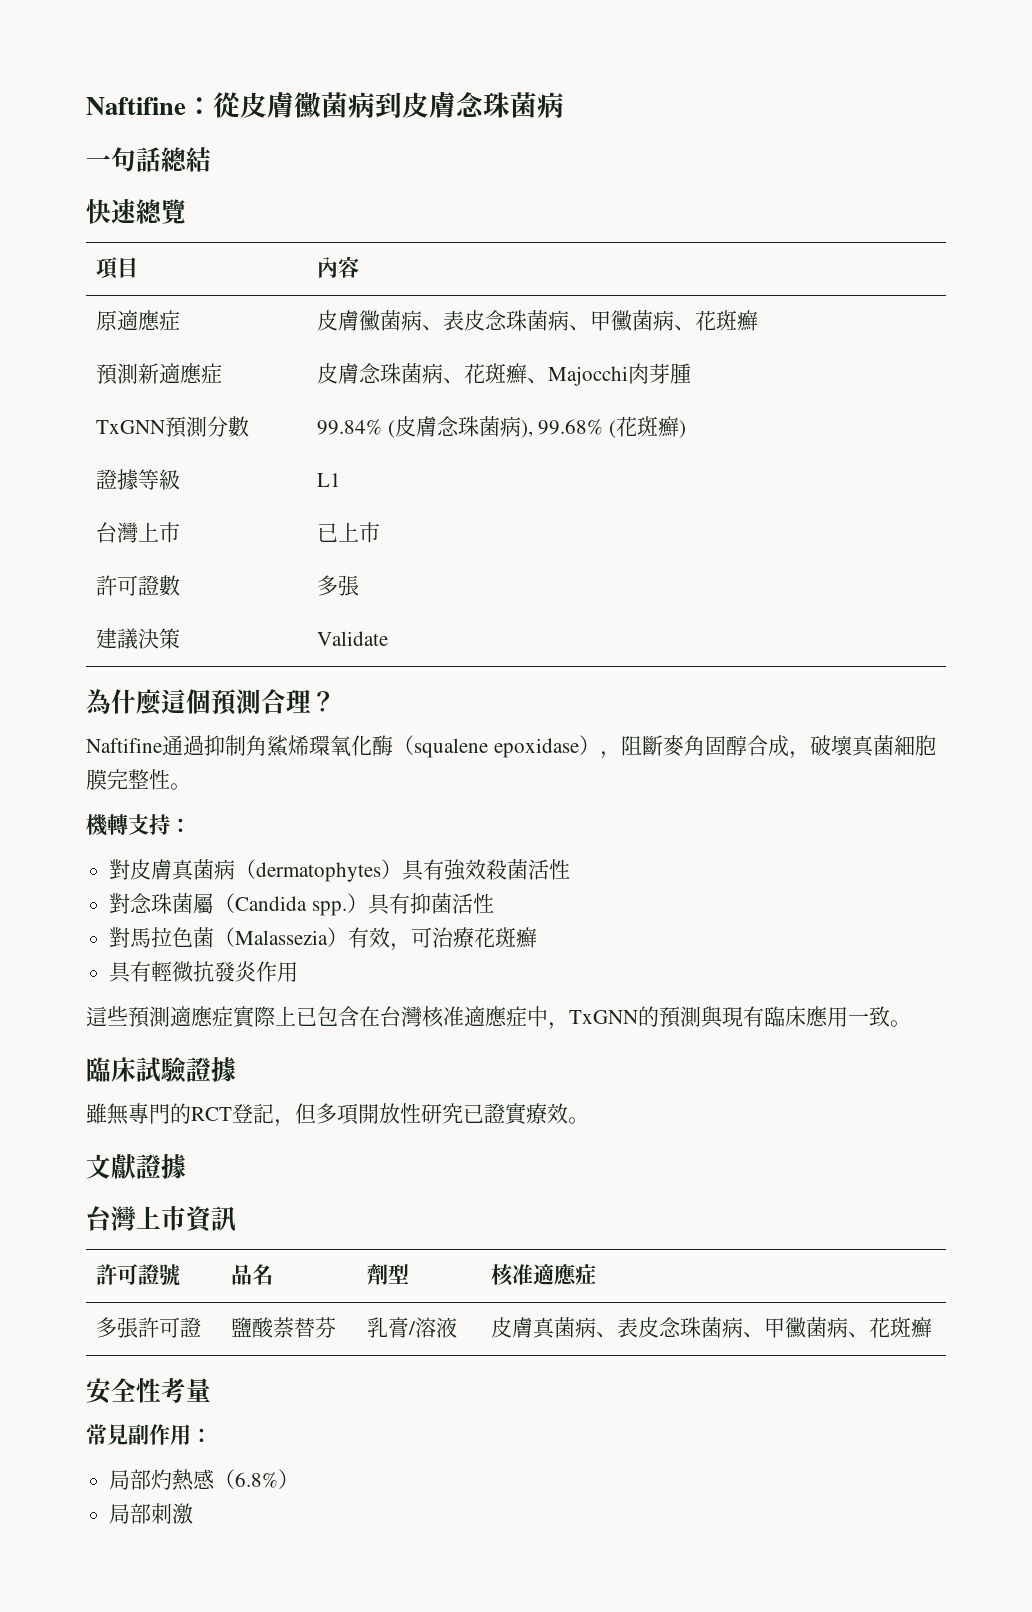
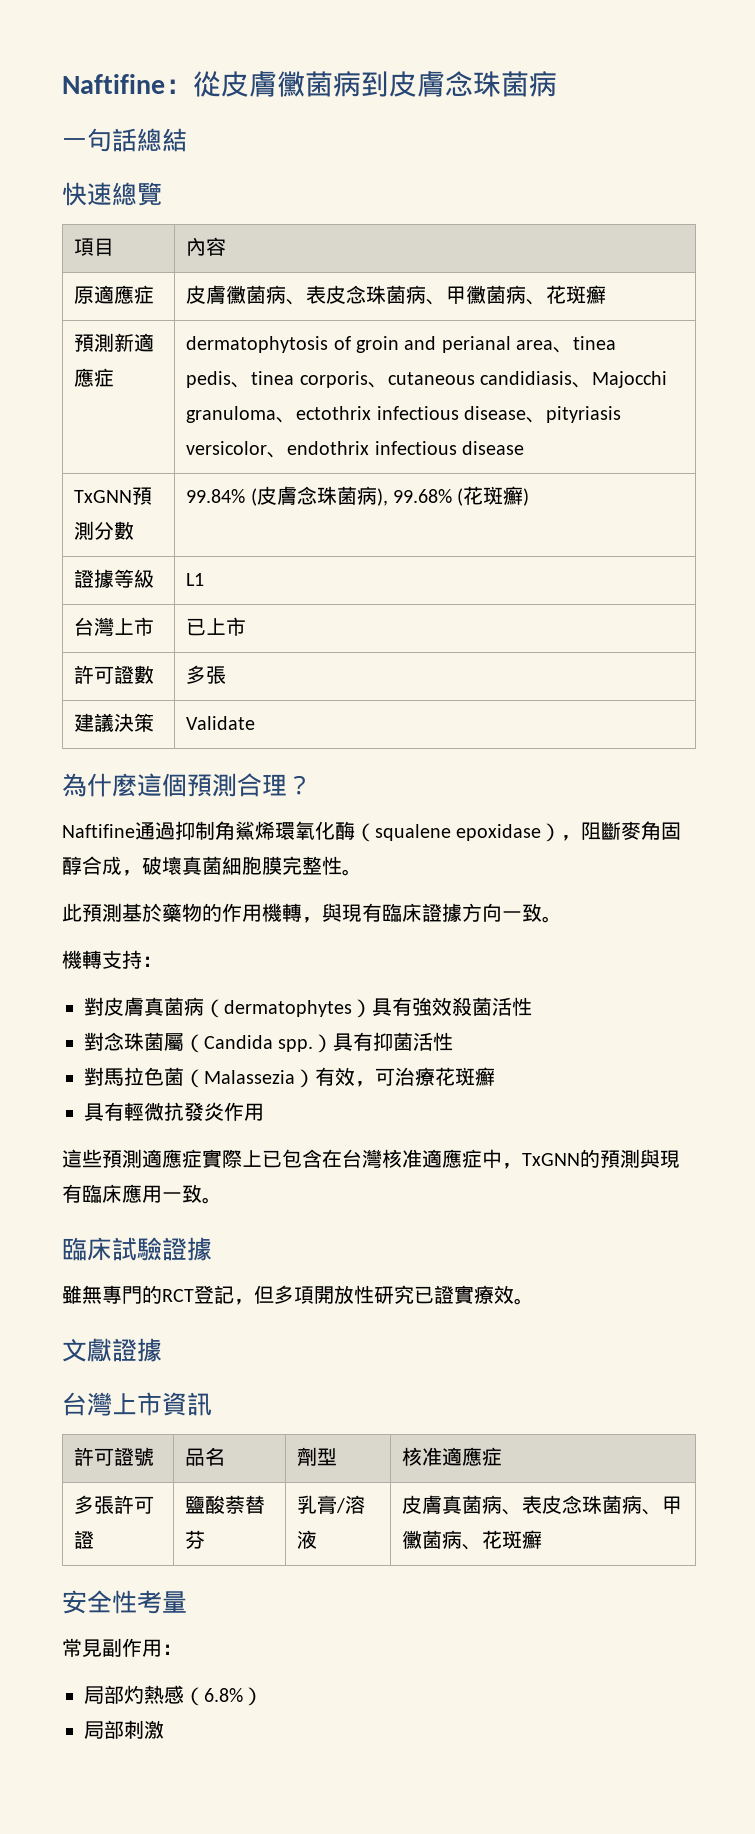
- 預測新適應症 | 皮膚念珠菌病、花斑癬、Majocchi肉芽腫
+ 預測新適應症 | dermatophytosis of groin and perianal area、tinea pedis、tinea corporis、cutaneous candidiasis、Majocchi granuloma、ectothrix infectious disease、pityriasis versicolor、endothrix infectious disease
+ 此預測基於藥物的作用機轉，與現有臨床證據方向一致。

